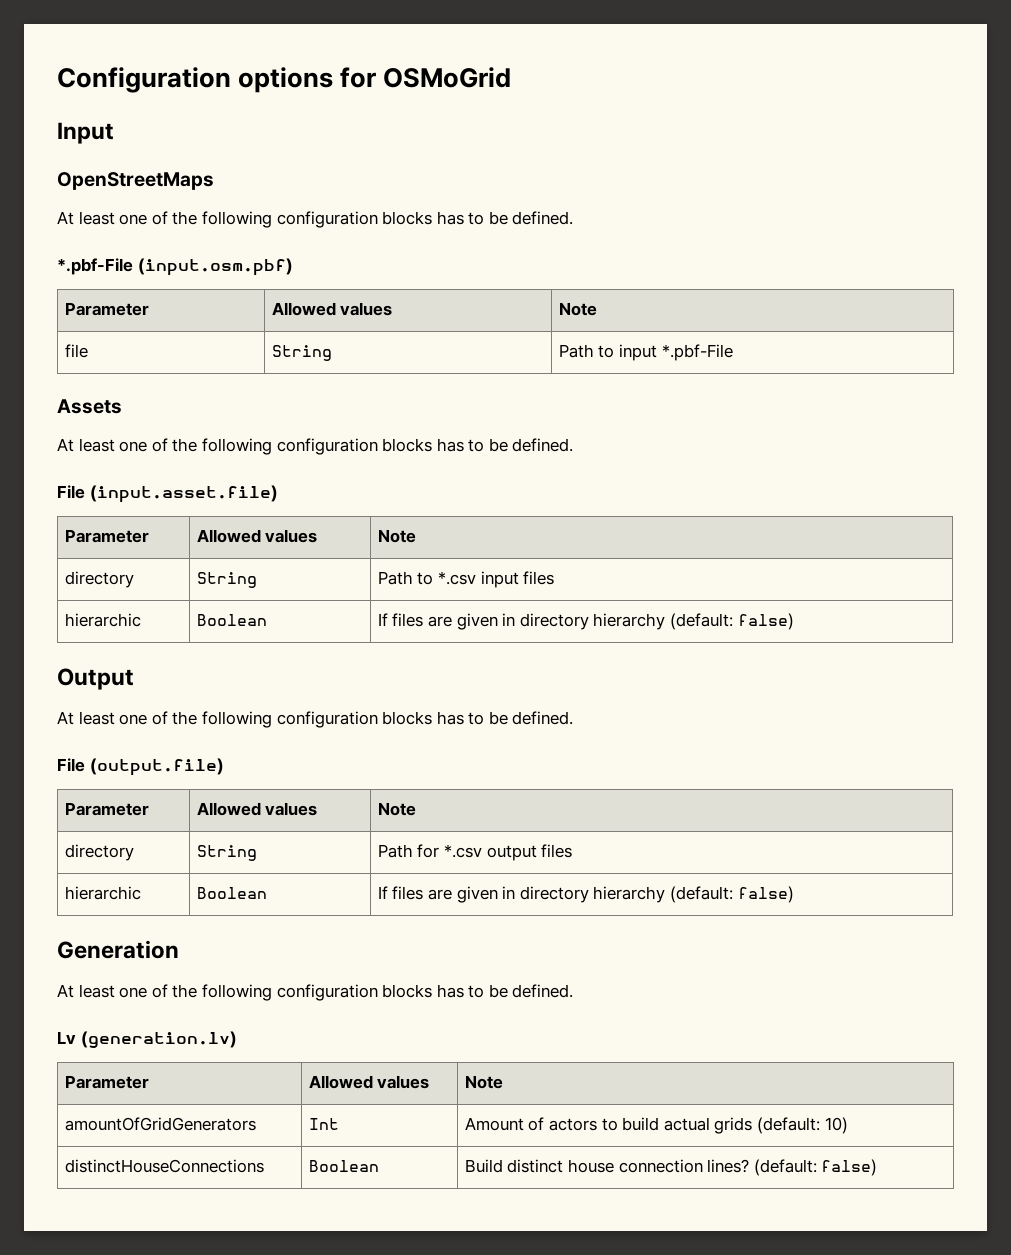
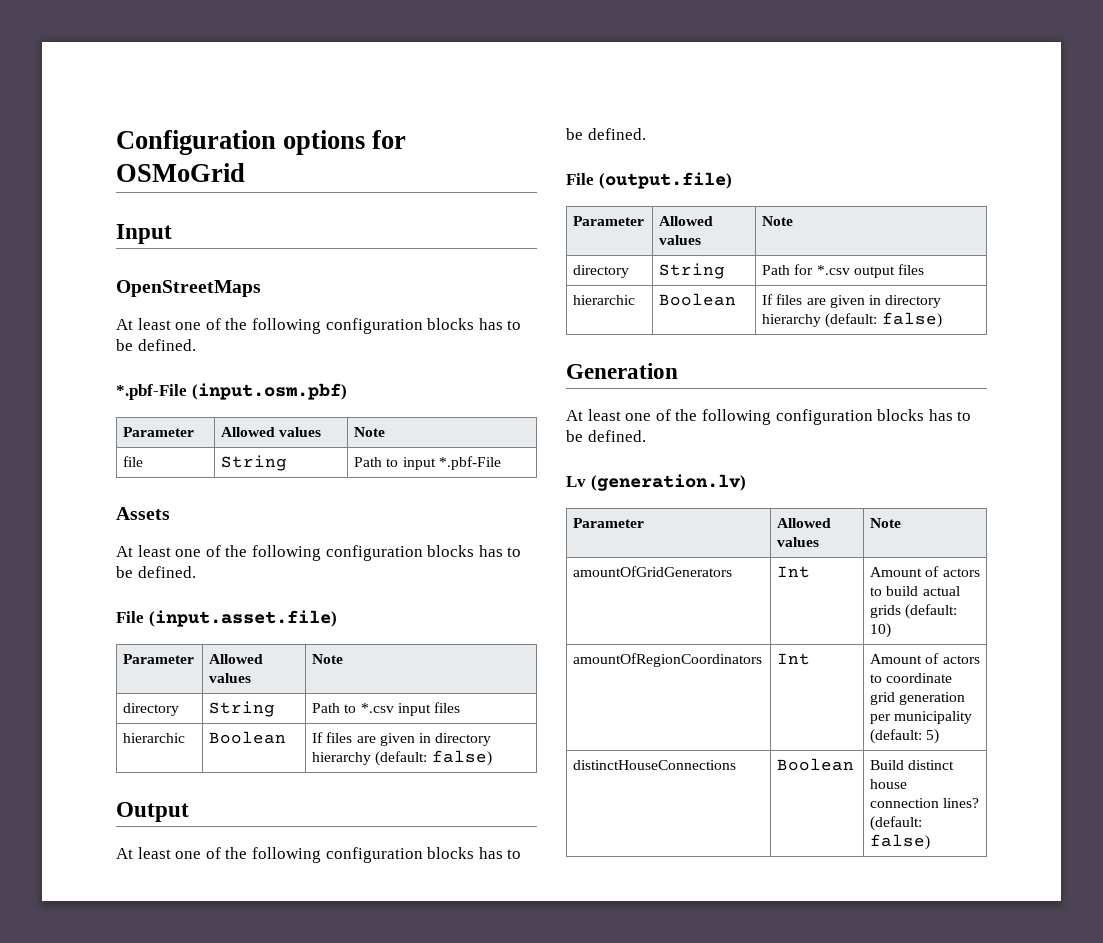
+ amountOfRegionCoordinators | Int | Amount of actors to coordinate grid generation per municipality (default: 5)

